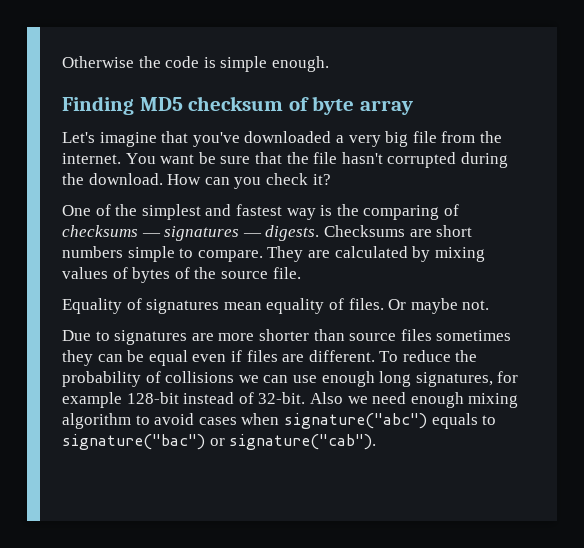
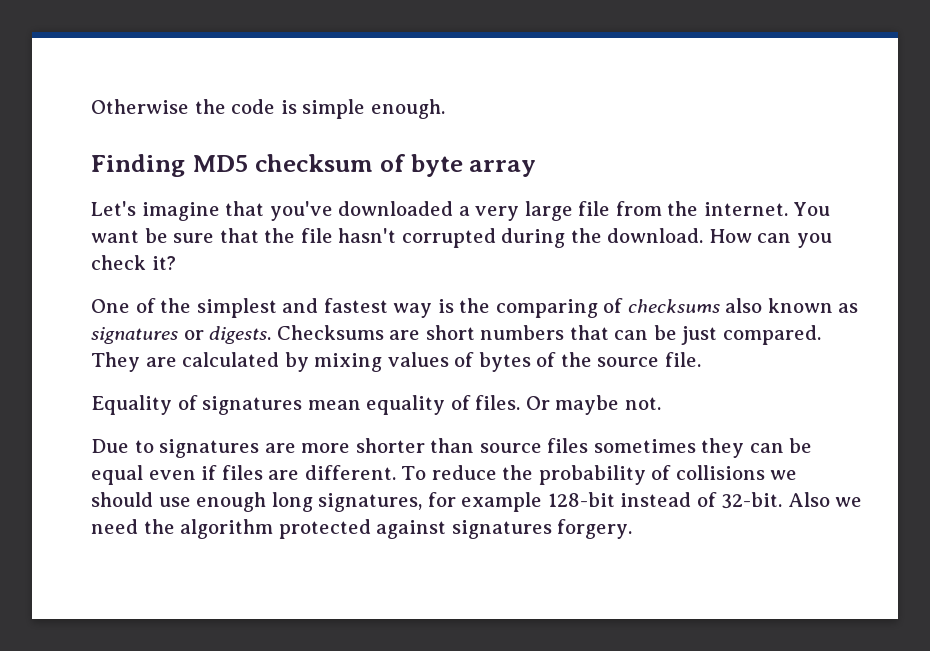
- Let's imagine that you've downloaded a very big file from the internet.
+ Let's imagine that you've downloaded a very large file from the internet.
- One of the simplest and fastest way is the comparing of checksums — signatures — digests.
+ One of the simplest and fastest way is the comparing of checksums also known as signatures or digests.
- Checksums are short numbers simple to compare.
+ Checksums are short numbers that can be just compared.
- To reduce the probability of collisions we can use enough long signatures, for example 128-bit instead of 32-bit.
+ To reduce the probability of collisions we should use enough long signatures, for example 128-bit instead of 32-bit.
- Also we need enough mixing algorithm to avoid cases when signature("abc") equals to signature("bac") or signature("cab").
+ Also we need the algorithm protected against signatures forgery.

